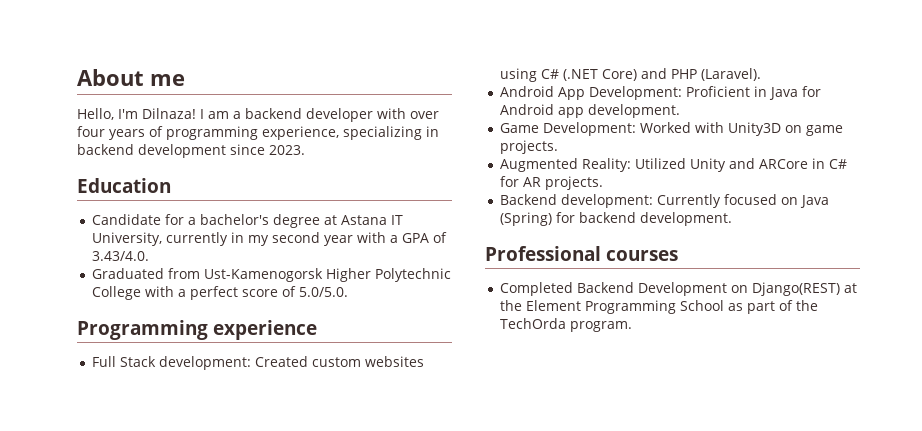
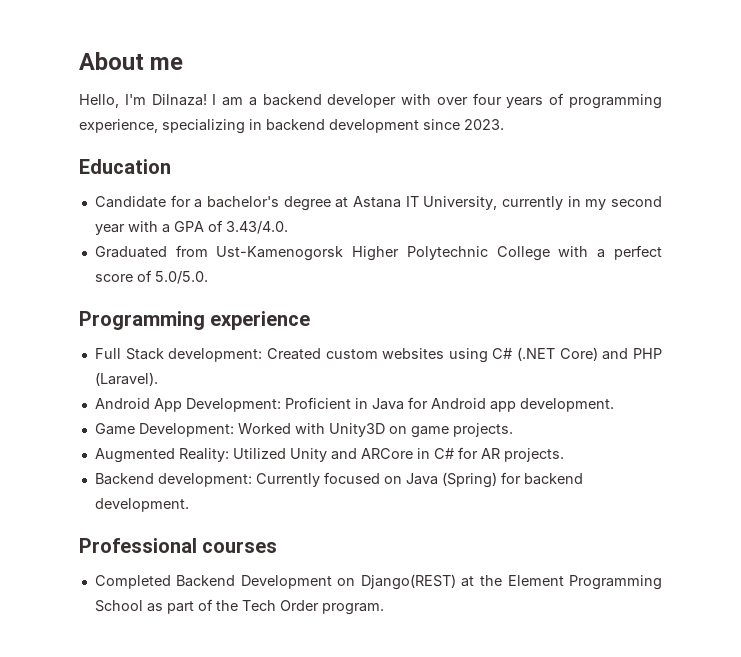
- Completed Backend Development on Django(REST) at the Element Programming School as part of the TechOrda program.
+ Completed Backend Development on Django(REST) at the Element Programming School as part of the Tech Order program.

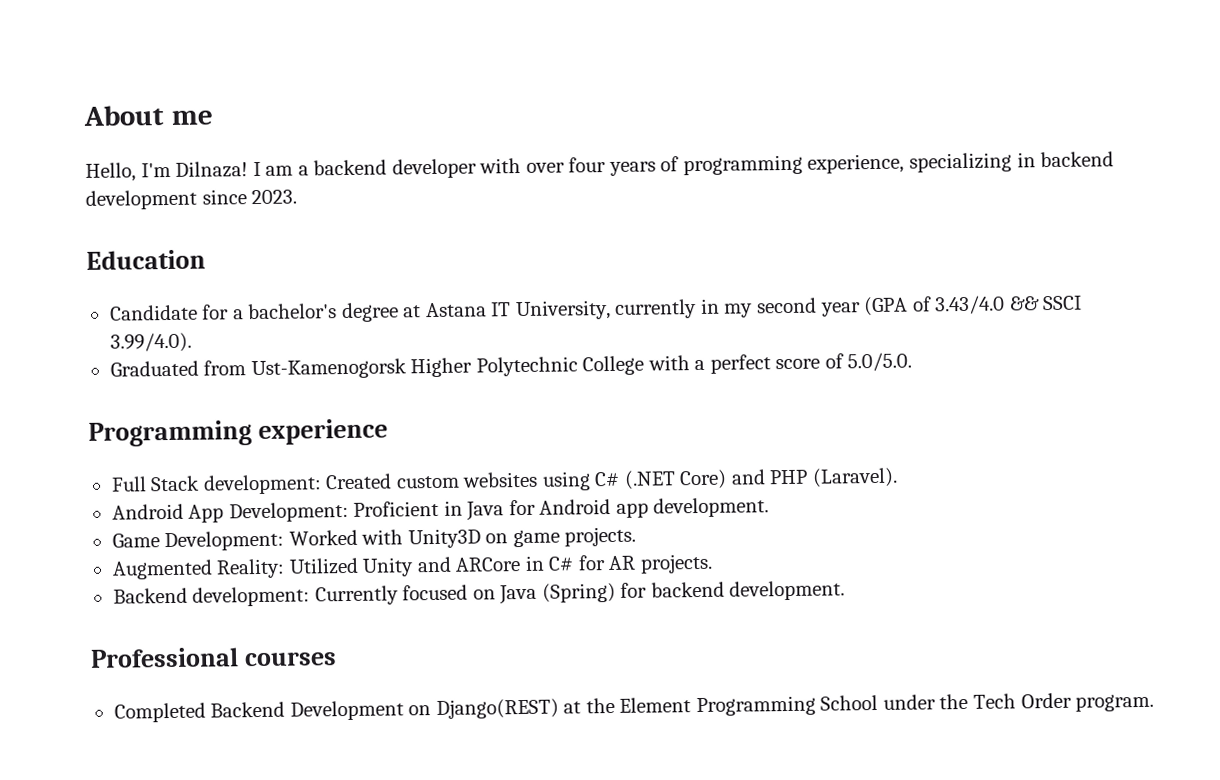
- Candidate for a bachelor's degree at Astana IT University, currently in my second year with a GPA of 3.43/4.0.
+ Candidate for a bachelor's degree at Astana IT University, currently in my second year (GPA of 3.43/4.0 && SSCI 3.99/4.0).
- Completed Backend Development on Django(REST) at the Element Programming School as part of the Tech Order program.
+ Completed Backend Development on Django(REST) at the Element Programming School under the Tech Order program.

